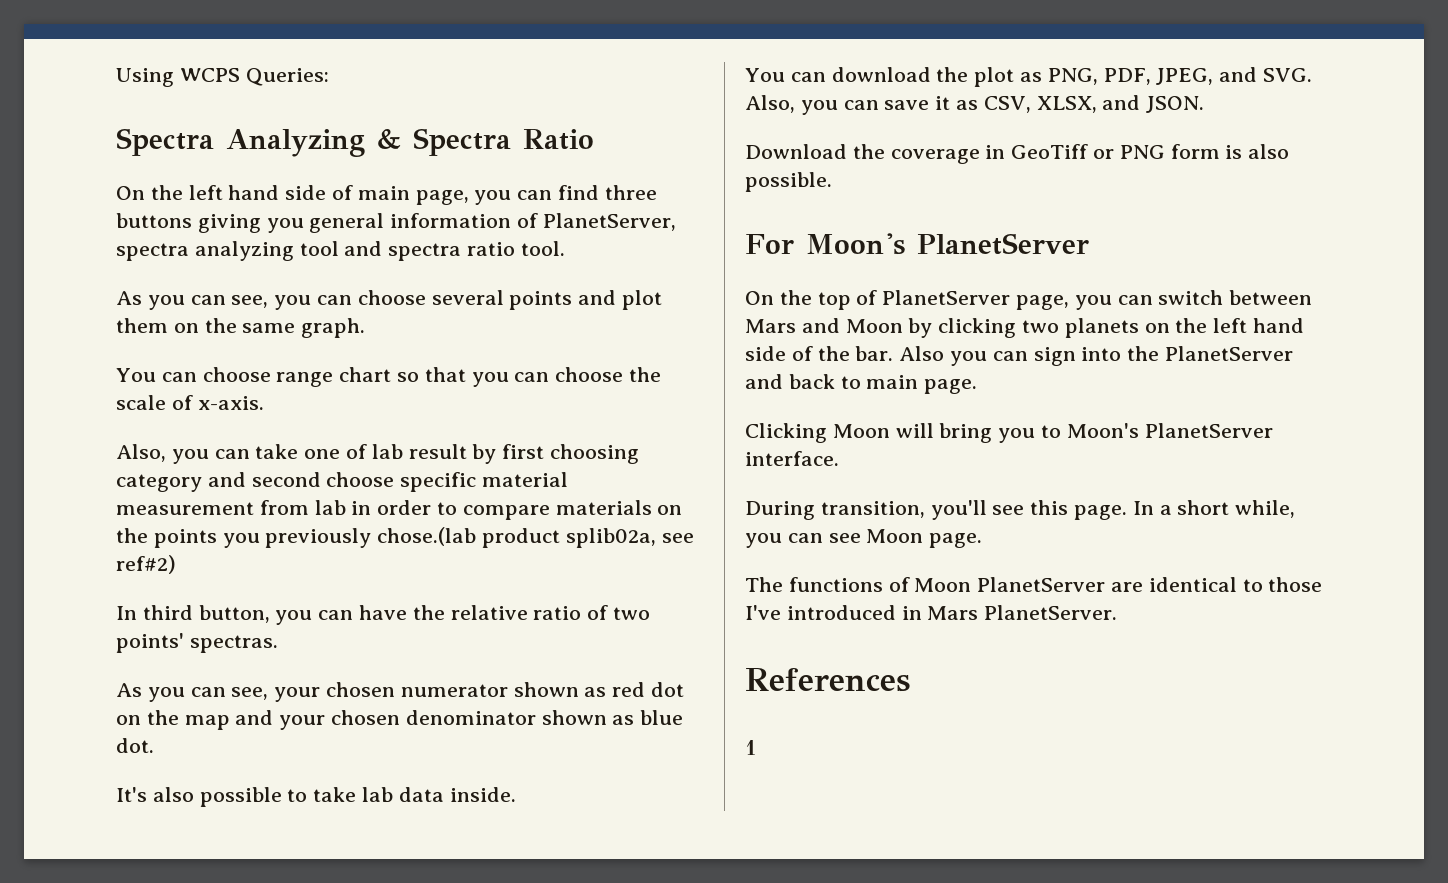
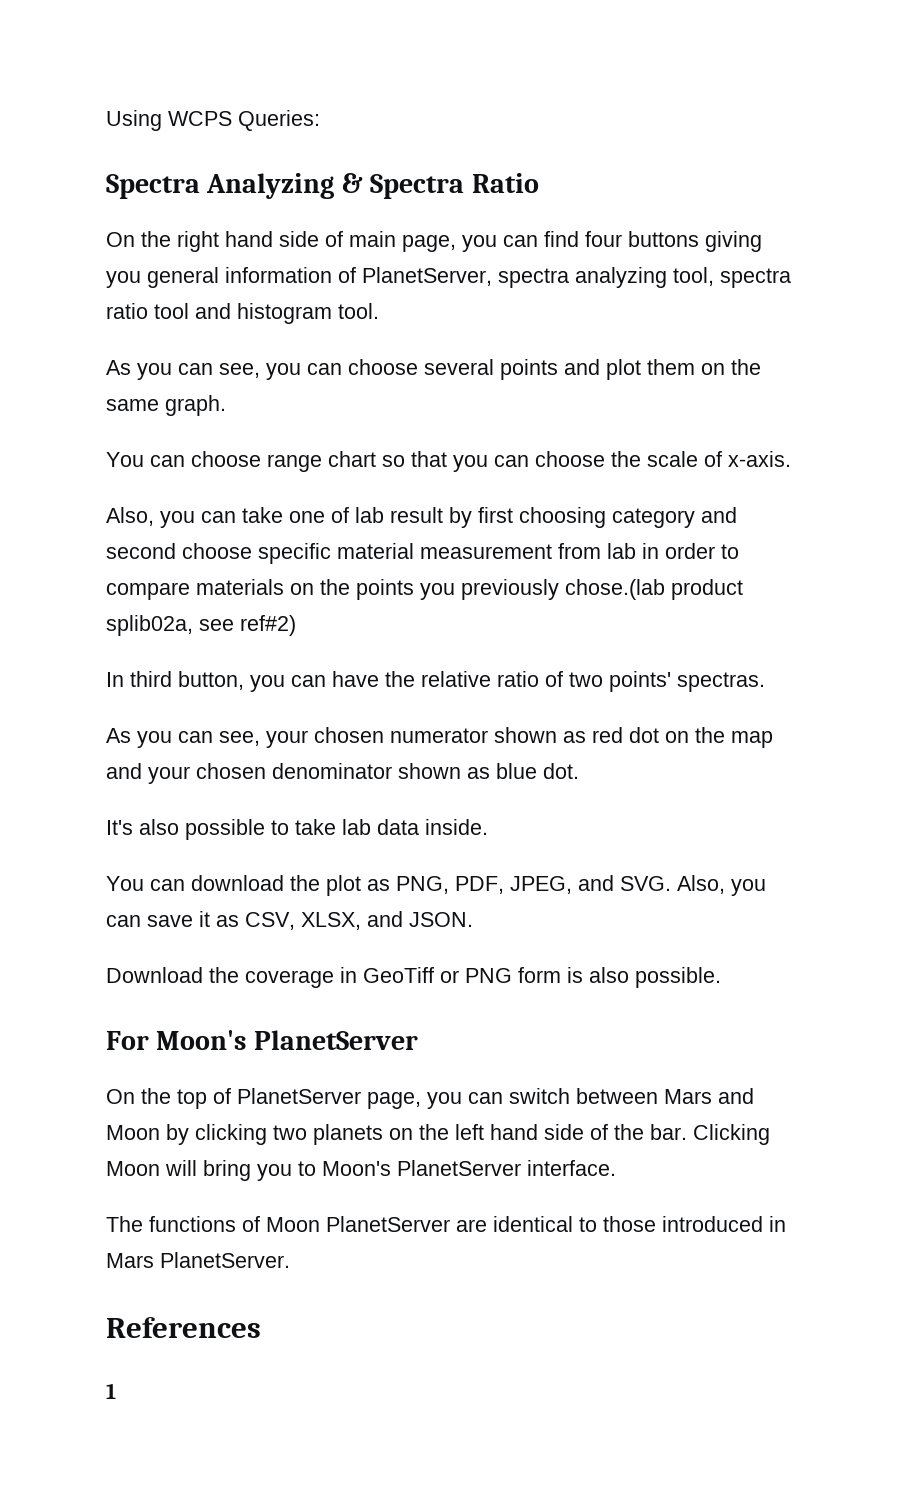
- On the left hand side of main page, you can find three buttons giving you general information of PlanetServer, spectra analyzing tool and spectra ratio tool.
+ On the right hand side of main page, you can find four buttons giving you general information of PlanetServer, spectra analyzing tool, spectra ratio tool and histogram tool.
- On the top of PlanetServer page, you can switch between Mars and Moon by clicking two planets on the left hand side of the bar. Also you can sign into the PlanetServer and back to main page.
- Clicking Moon will bring you to Moon's PlanetServer interface.
+ On the top of PlanetServer page, you can switch between Mars and Moon by clicking two planets on the left hand side of the bar. Clicking Moon will bring you to Moon's PlanetServer interface.
- During transition, you'll see this page. In a short while, you can see Moon page.
- The functions of Moon PlanetServer are identical to those I've introduced in Mars PlanetServer.
+ The functions of Moon PlanetServer are identical to those introduced in Mars PlanetServer.

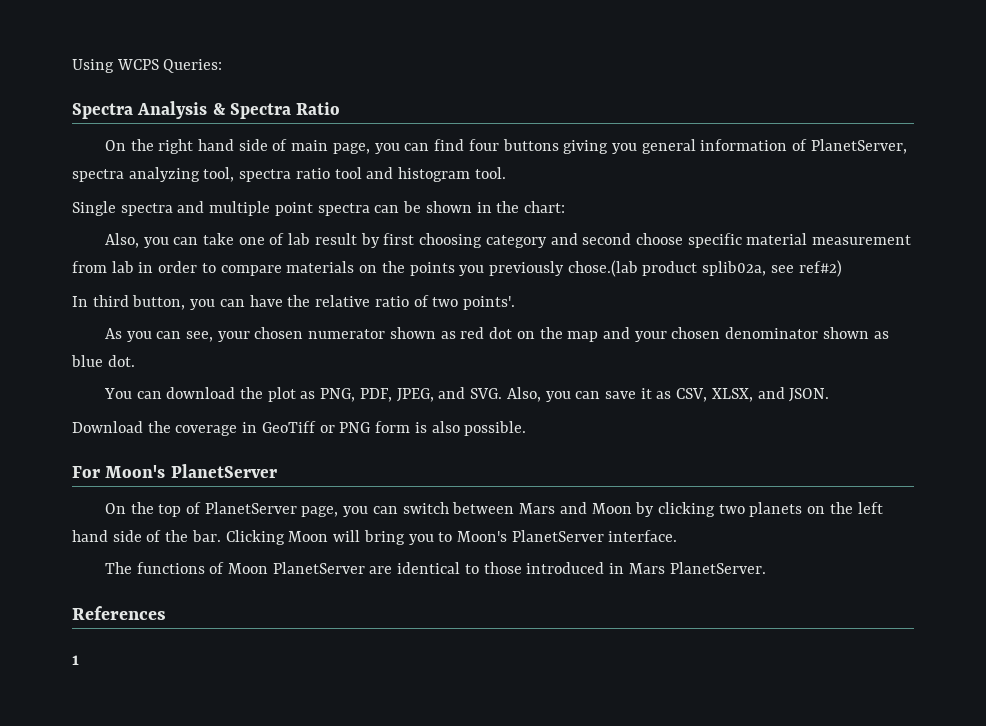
- Spectra Analyzing & Spectra Ratio
+ Spectra Analysis & Spectra Ratio
- As you can see, you can choose several points and plot them on the same graph.
- You can choose range chart so that you can choose the scale of x-axis.
+ Single spectra and multiple point spectra can be shown in the chart:
- In third button, you can have the relative ratio of two points' spectras.
+ In third button, you can have the relative ratio of two points'.
- It's also possible to take lab data inside.

